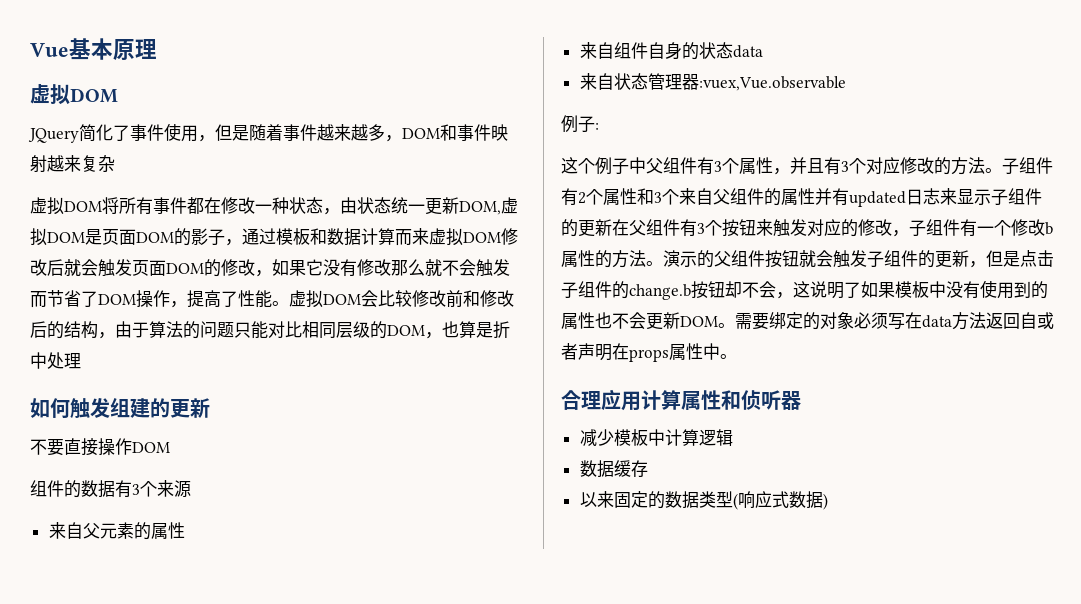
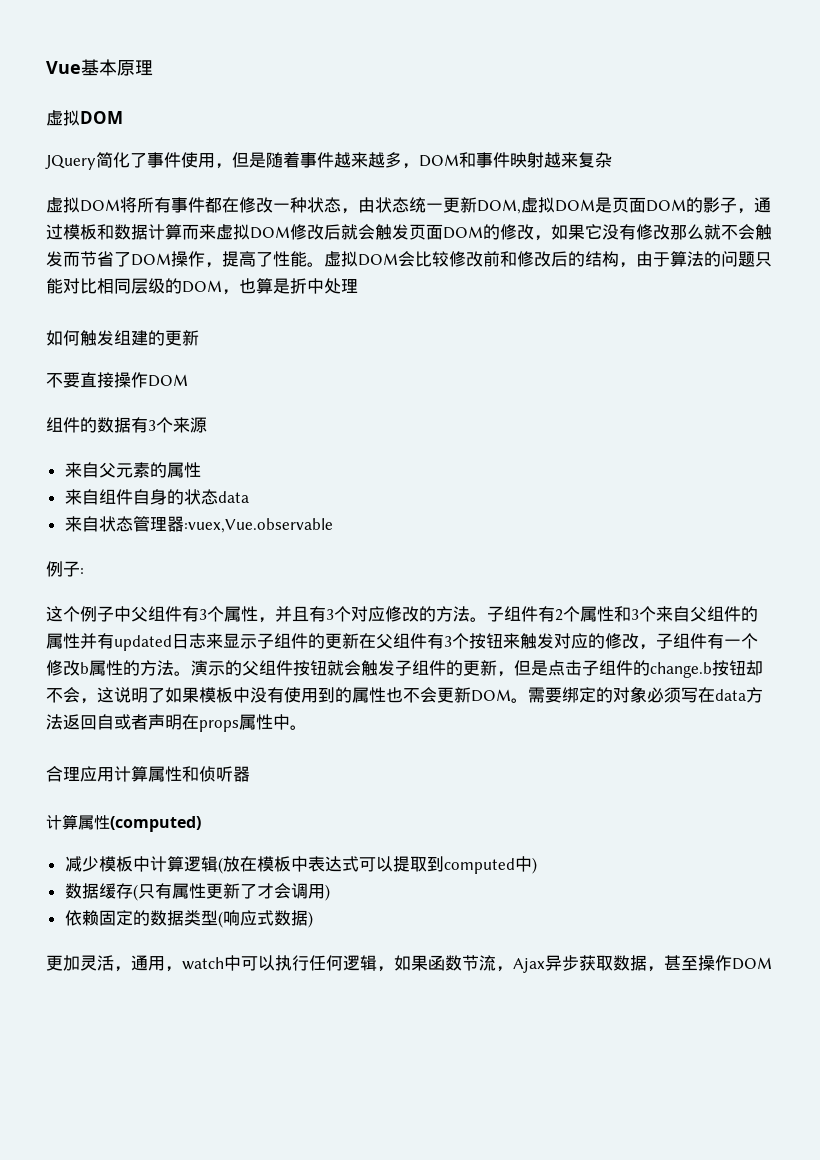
+ 计算属性(computed)
- 减少模板中计算逻辑
- 数据缓存
- 以来固定的数据类型(响应式数据)
+ 减少模板中计算逻辑(放在模板中表达式可以提取到computed中)
+ 数据缓存(只有属性更新了才会调用)
+ 依赖固定的数据类型(响应式数据)
+ 更加灵活，通用，watch中可以执行任何逻辑，如果函数节流，Ajax异步获取数据，甚至操作DOM

